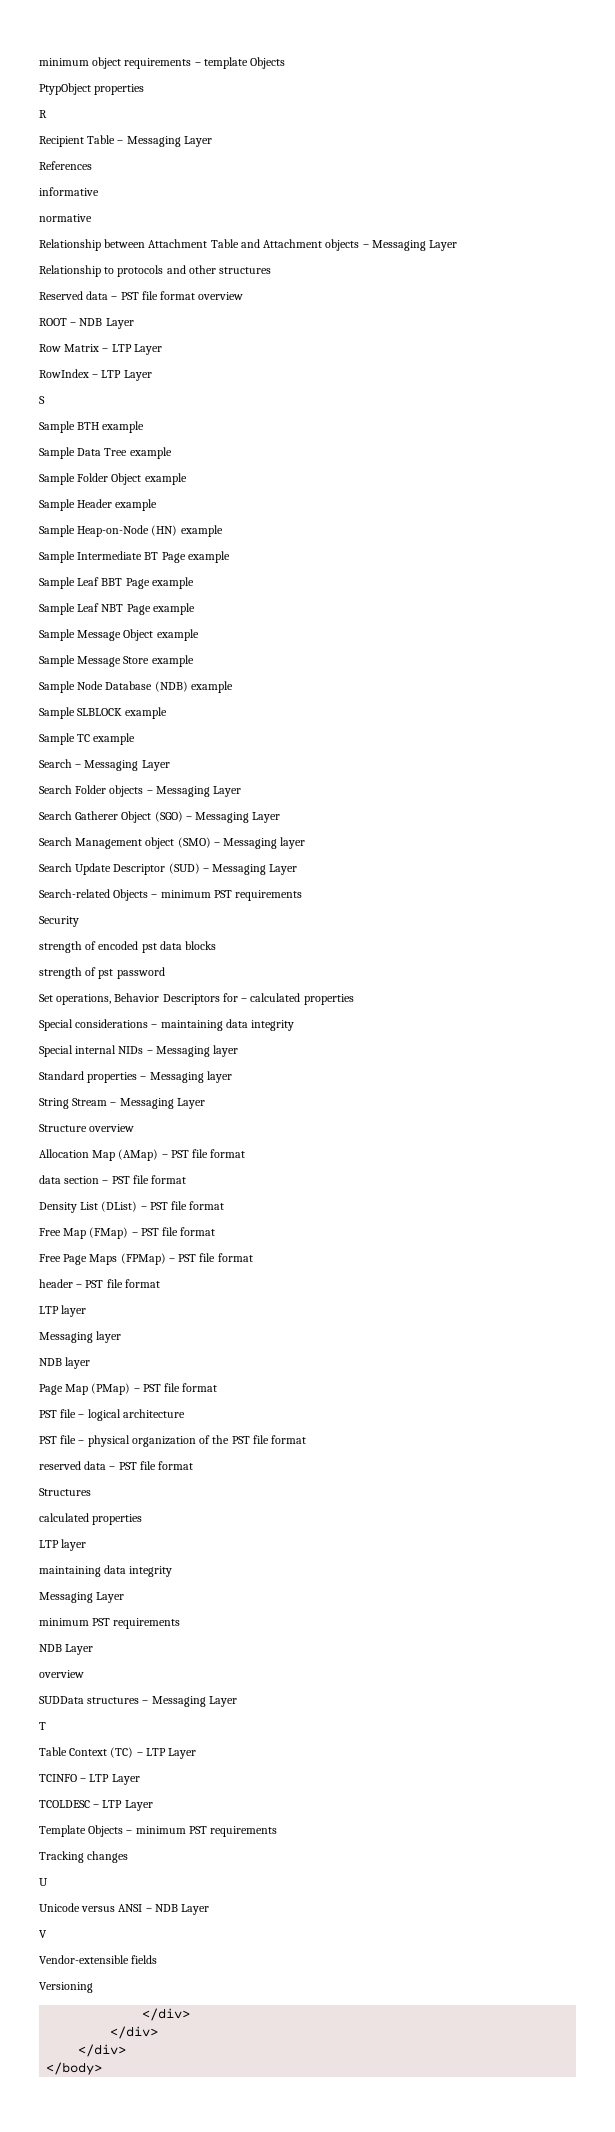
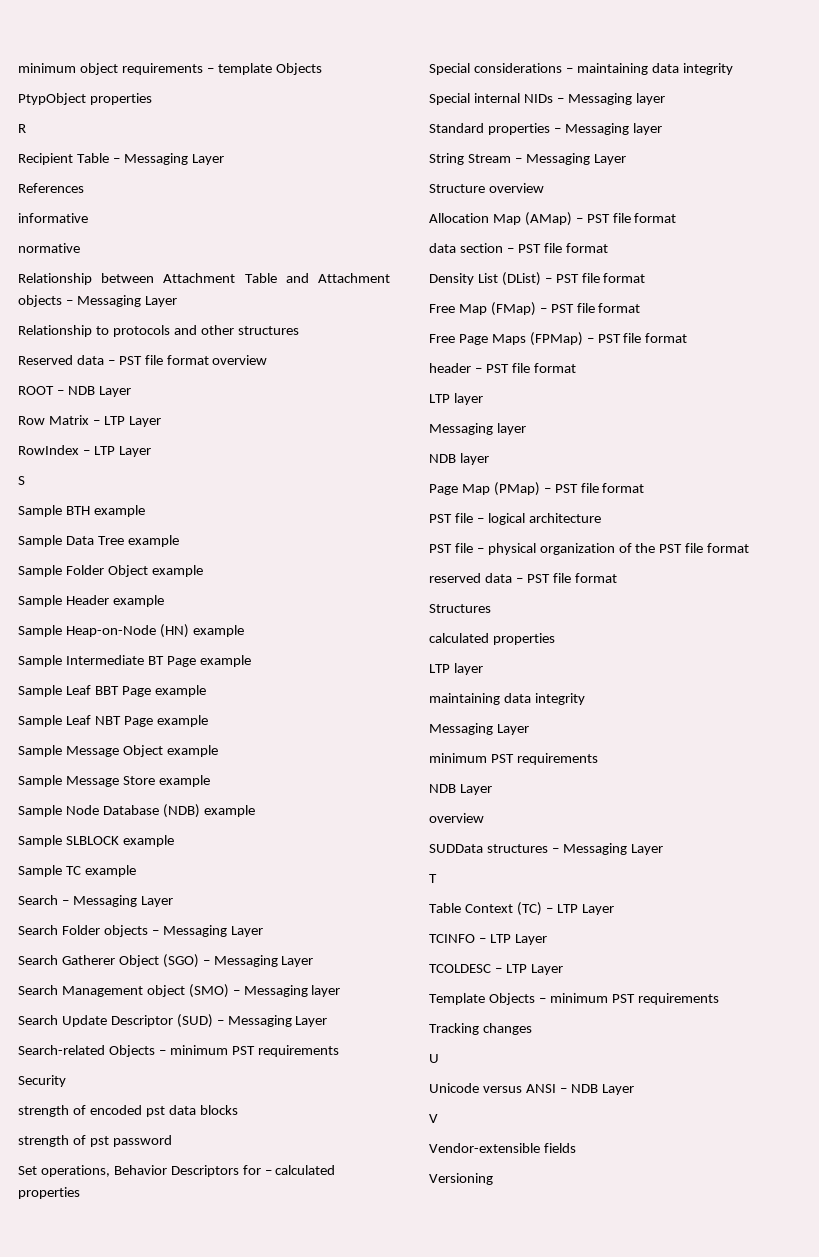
  Versioning
- </div>
- </div>
- </div>
- </body>

